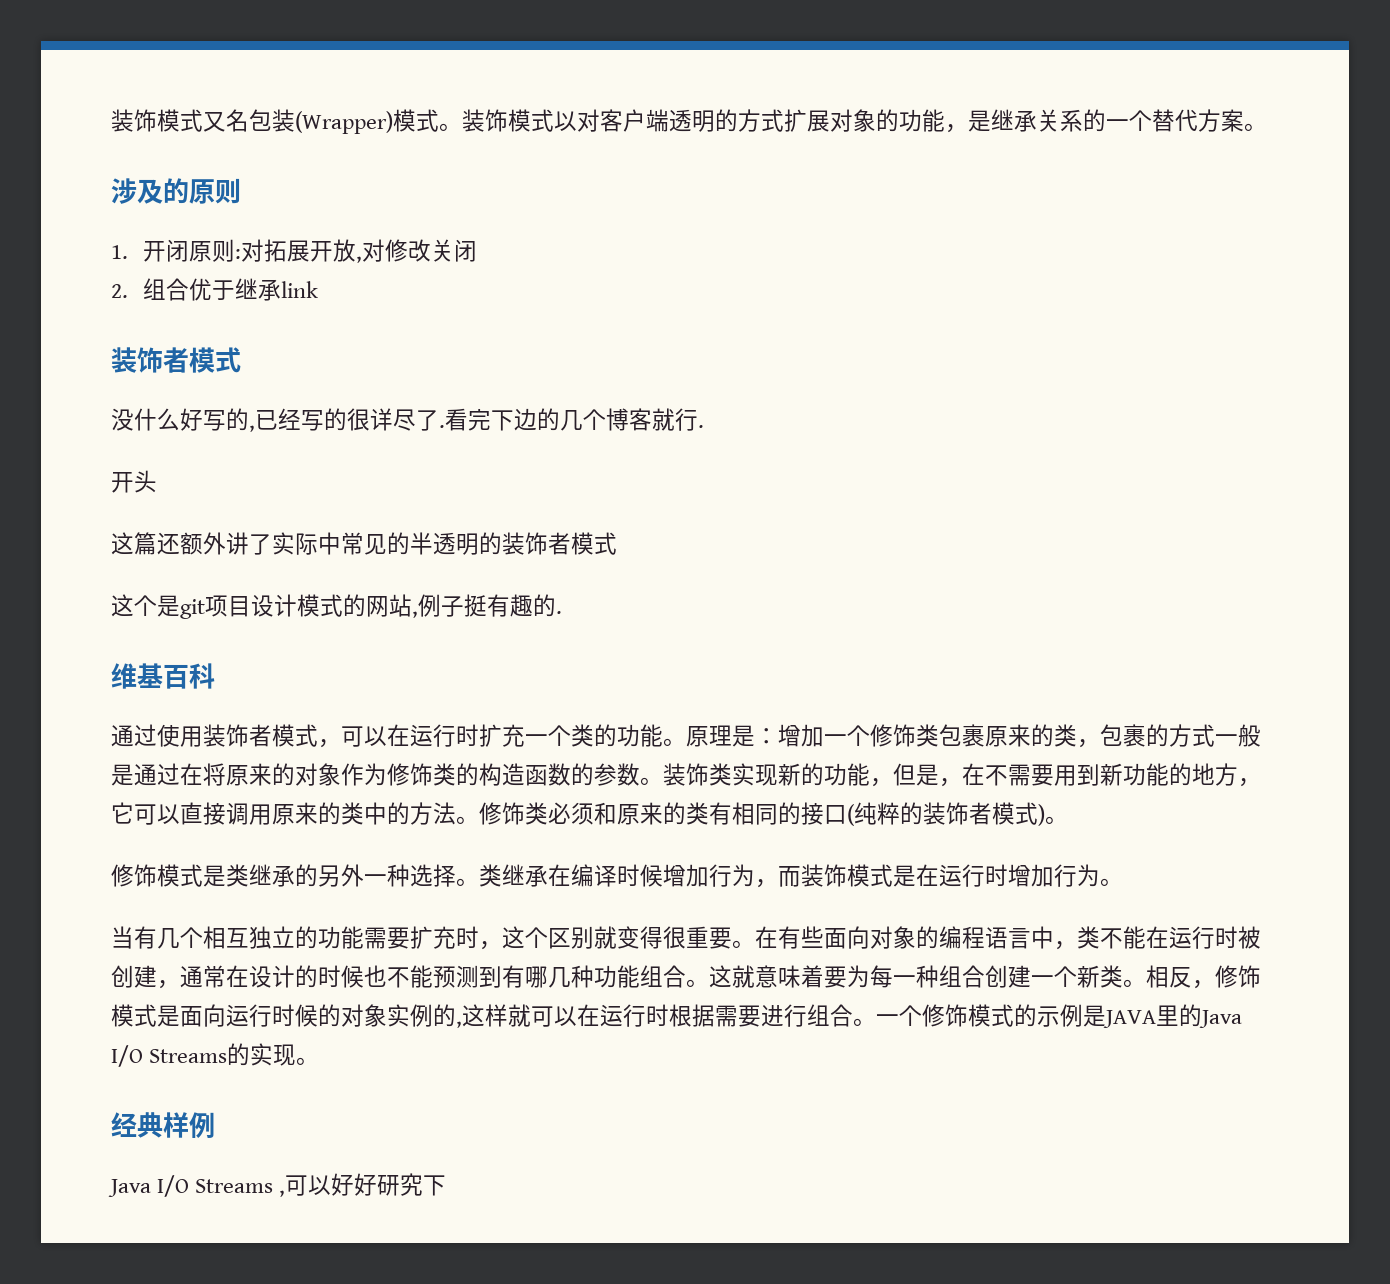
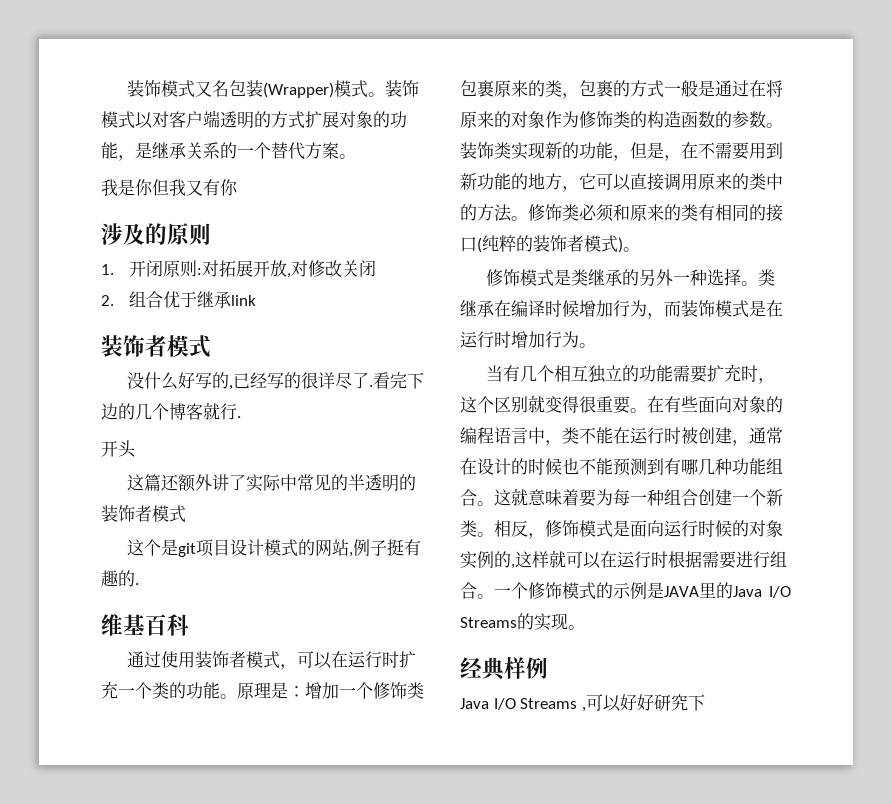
+ 我是你但我又有你

